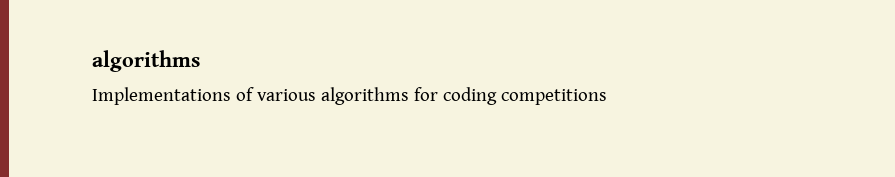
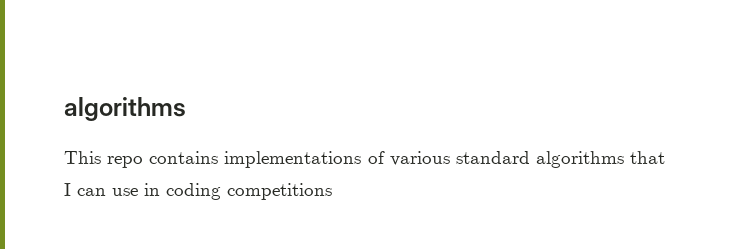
- Implementations of various algorithms for coding competitions
+ This repo contains implementations of various standard algorithms that I can use in coding competitions

